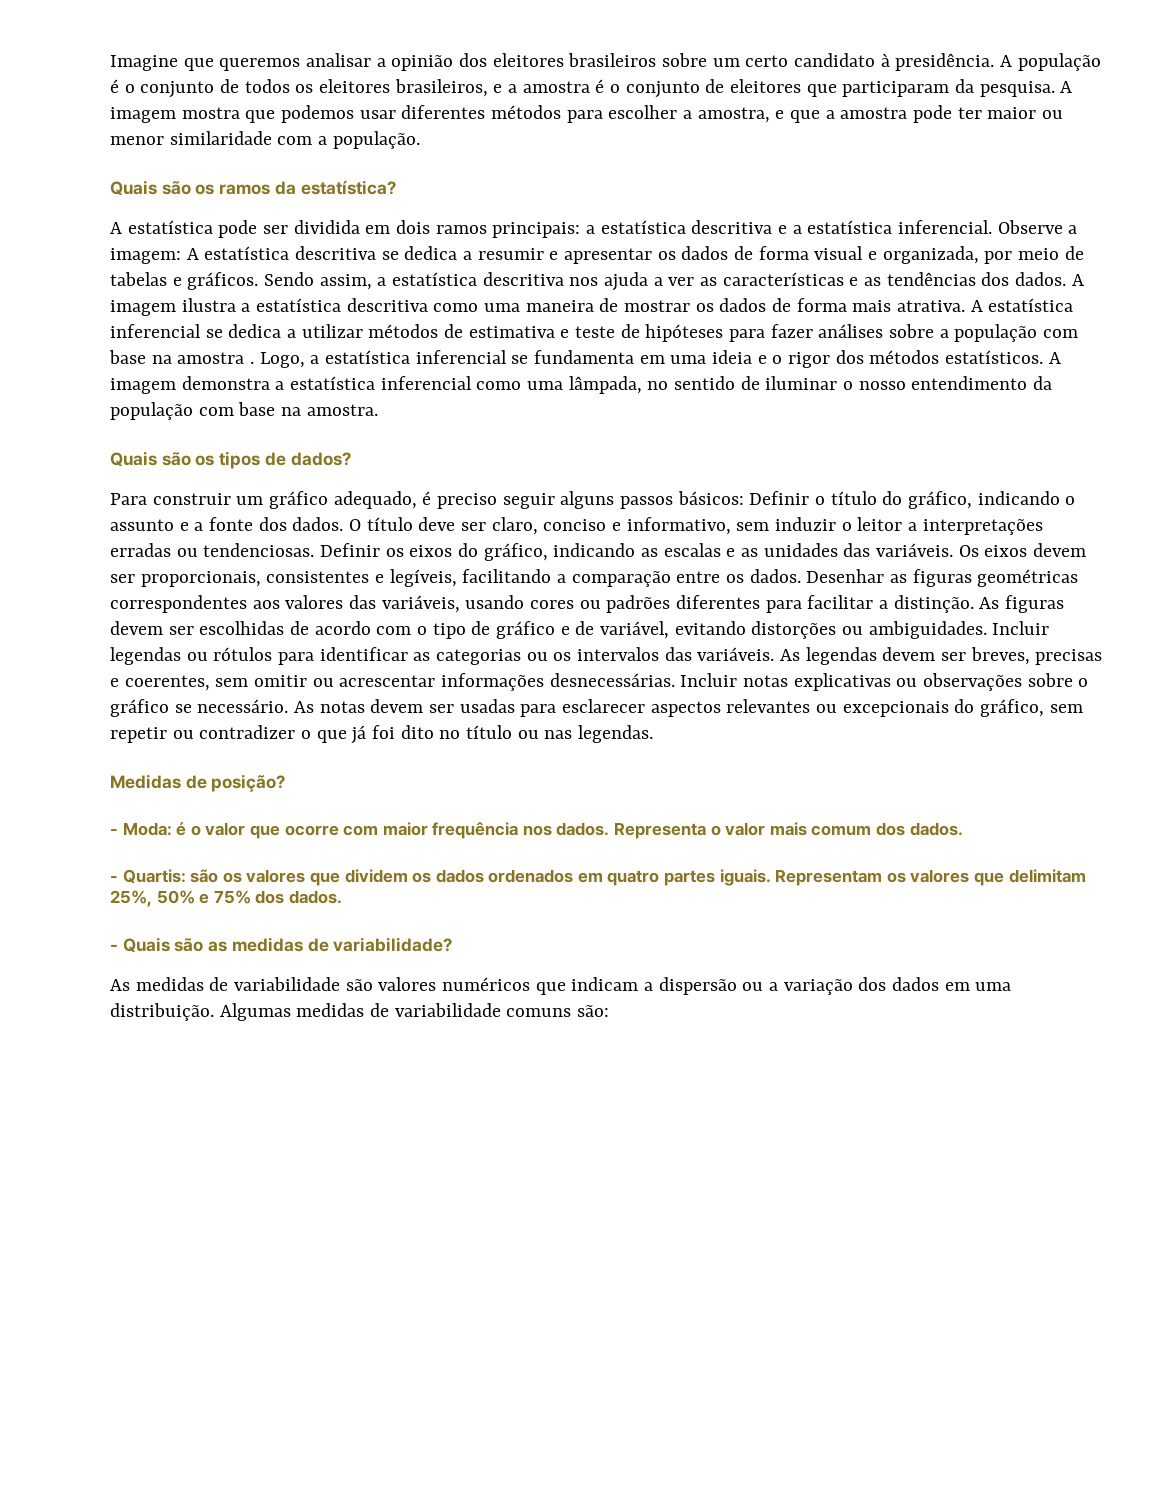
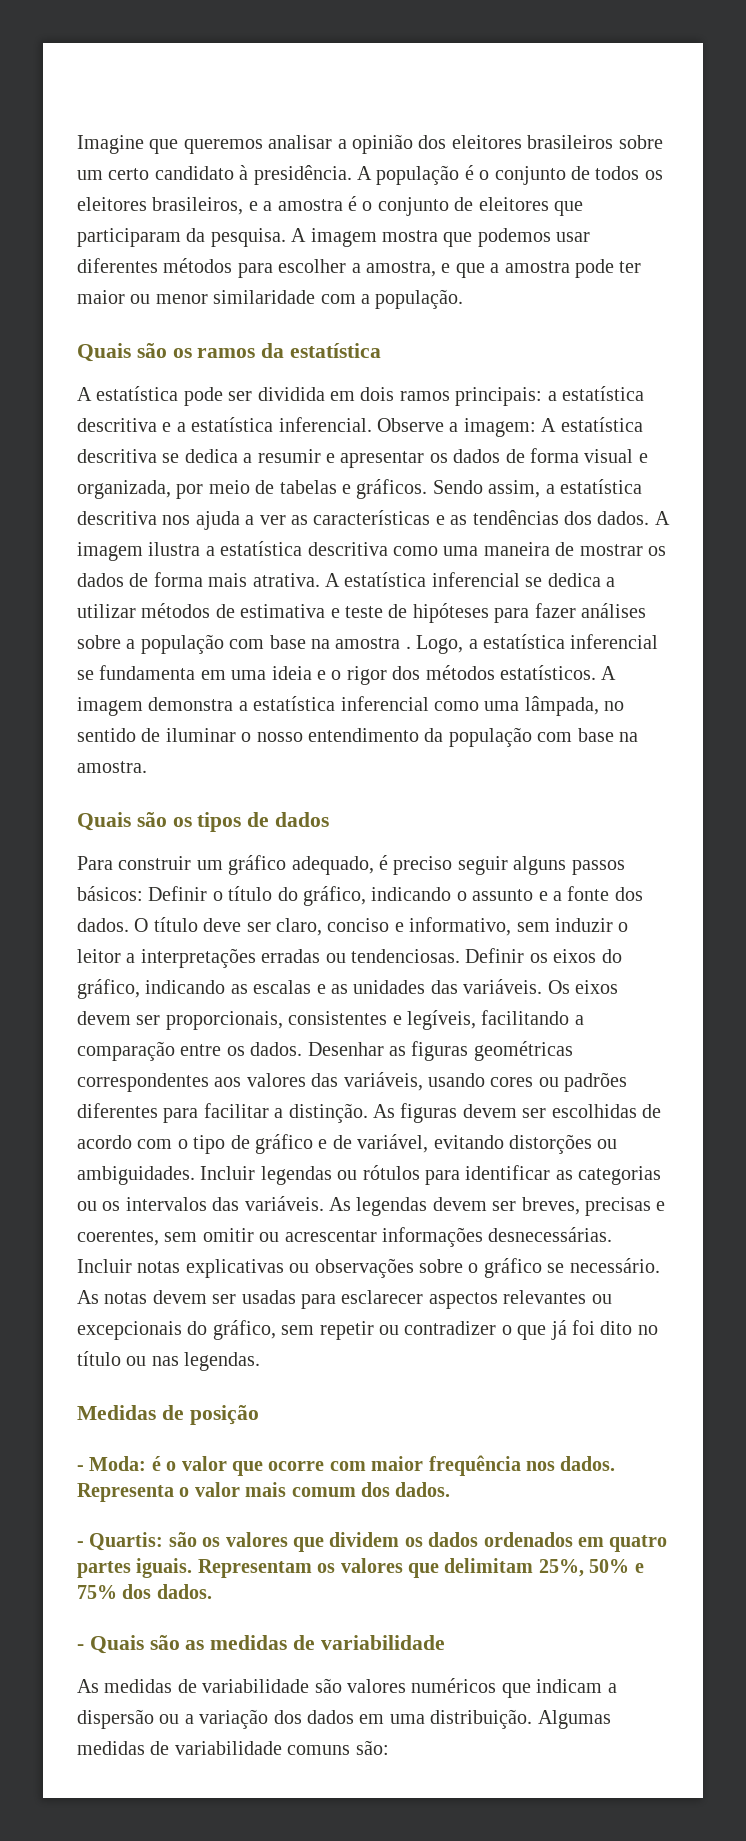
- Quais são os ramos da estatística?
+ Quais são os ramos da estatística
- Quais são os tipos de dados?
+ Quais são os tipos de dados
- Medidas de posição?
+ Medidas de posição
- - Quais são as medidas de variabilidade?
+ - Quais são as medidas de variabilidade

